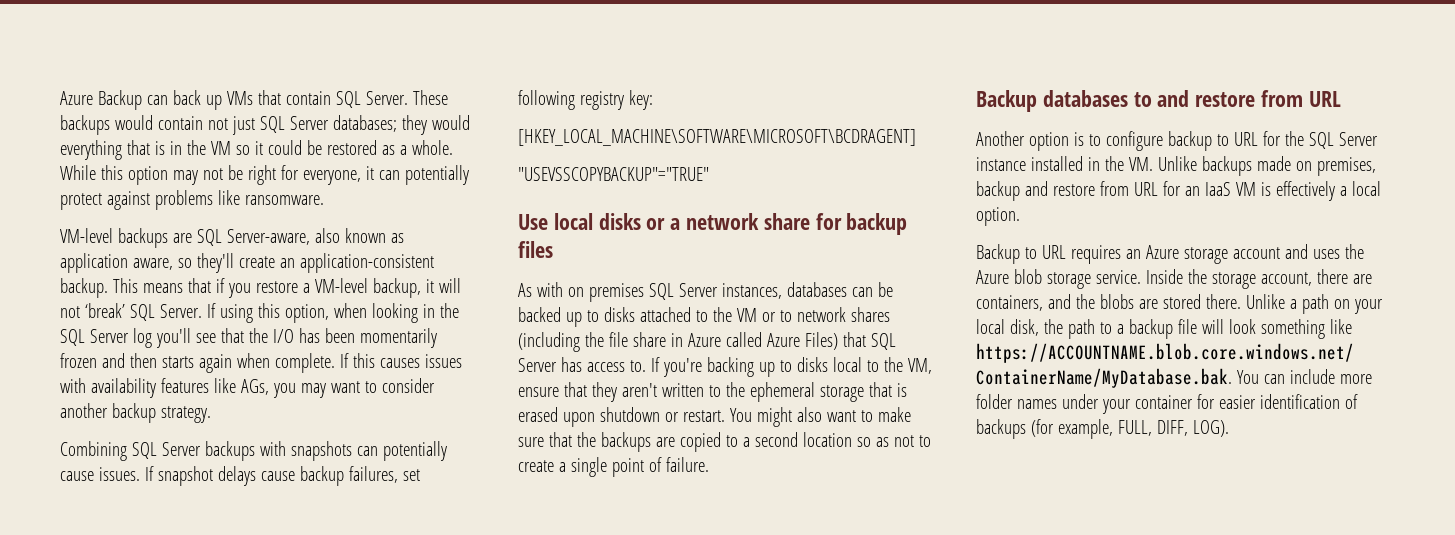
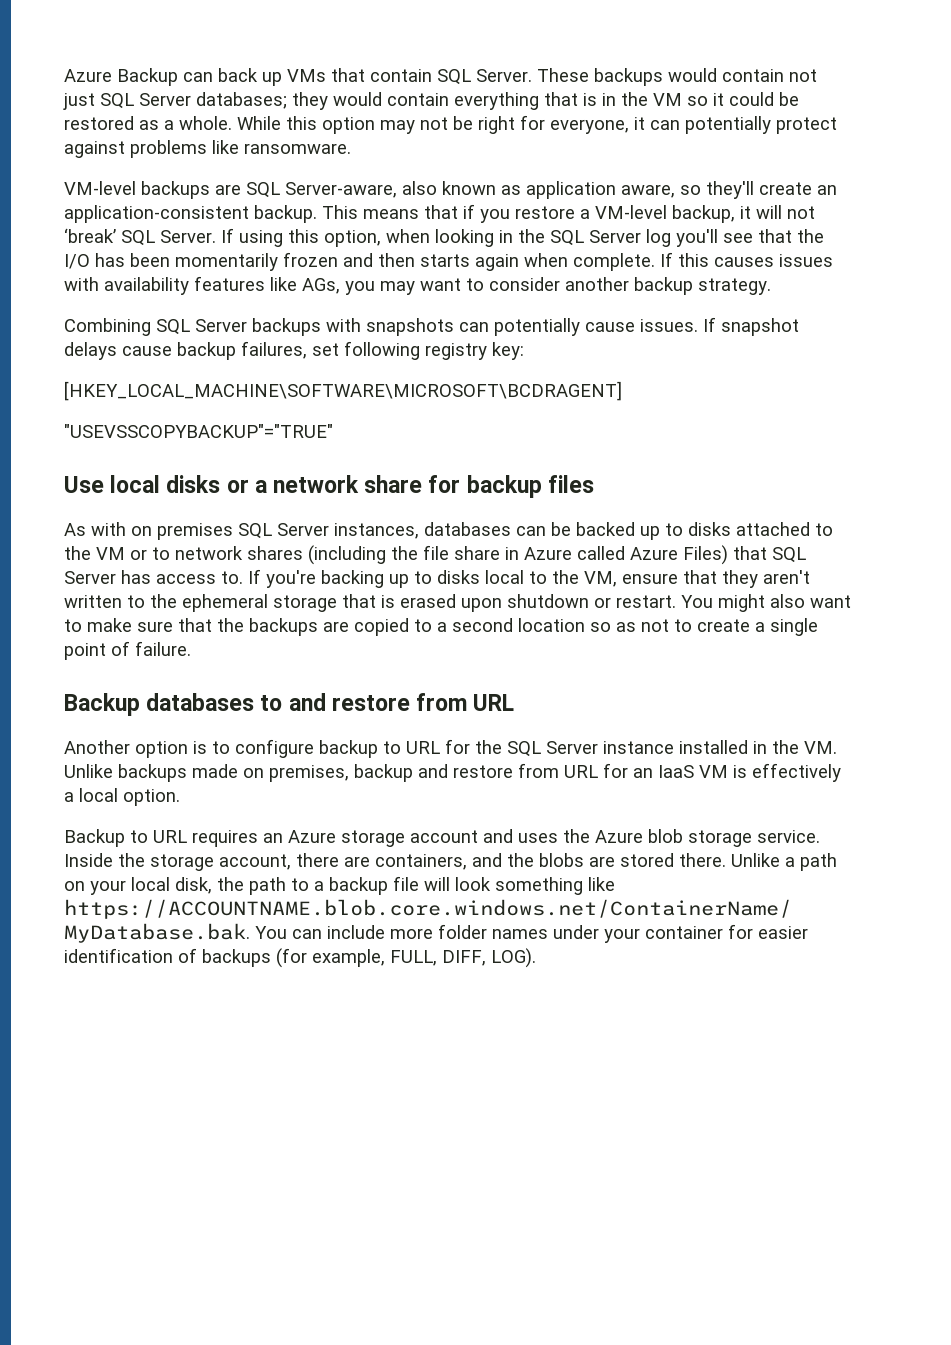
- These backups would contain not just SQL Server databases; they would everything that is in the VM so it could be restored as a whole.
+ These backups would contain not just SQL Server databases; they would contain everything that is in the VM so it could be restored as a whole.

